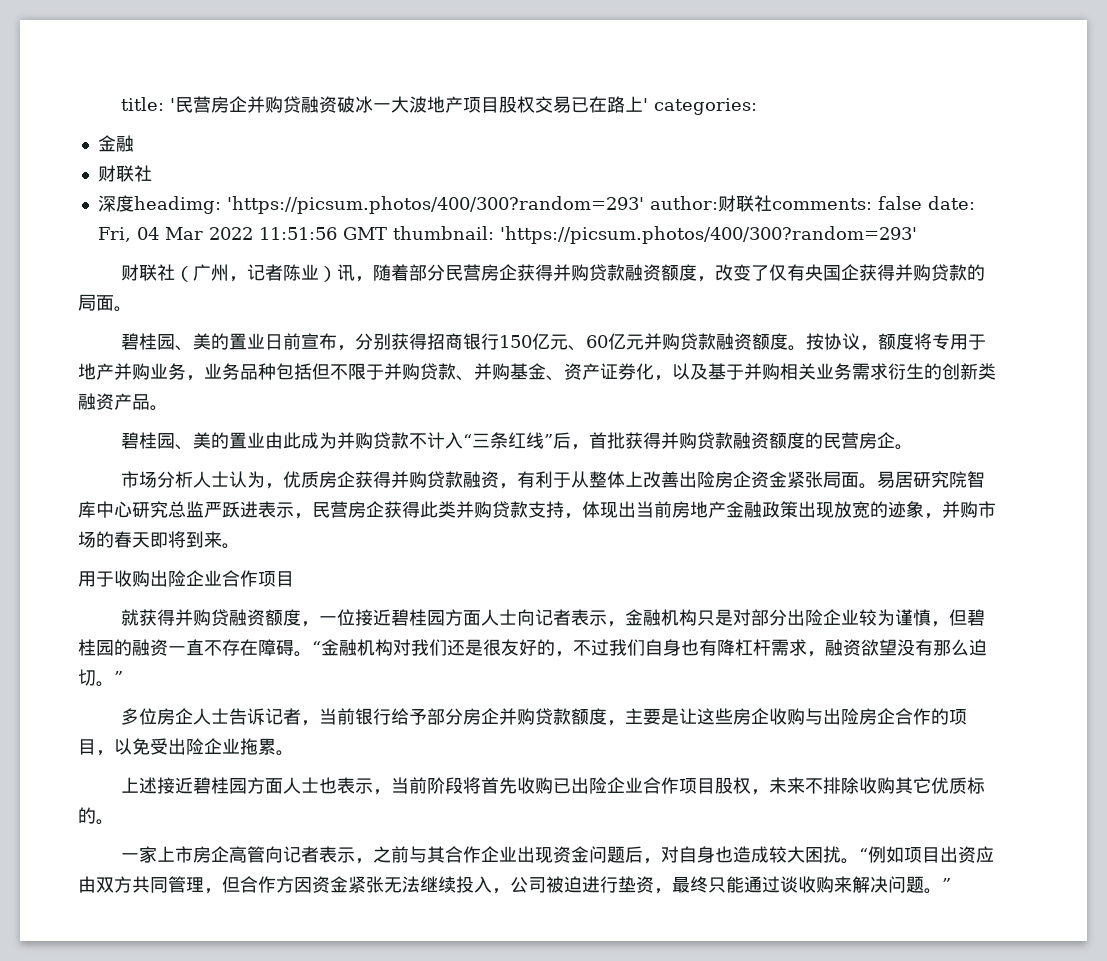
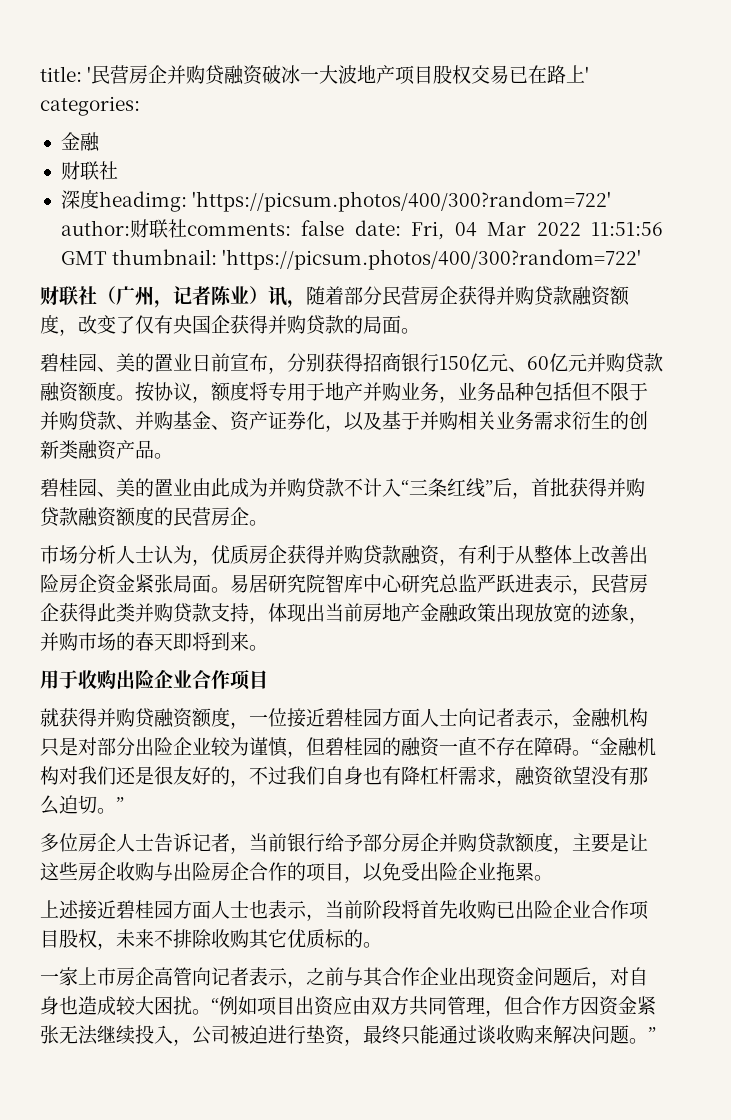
- 深度headimg: 'https://picsum.photos/400/300?random=293' author:财联社comments: false date: Fri, 04 Mar 2022 11:51:56 GMT thumbnail: 'https://picsum.photos/400/300?random=293'
+ 深度headimg: 'https://picsum.photos/400/300?random=722' author:财联社comments: false date: Fri, 04 Mar 2022 11:51:56 GMT thumbnail: 'https://picsum.photos/400/300?random=722'

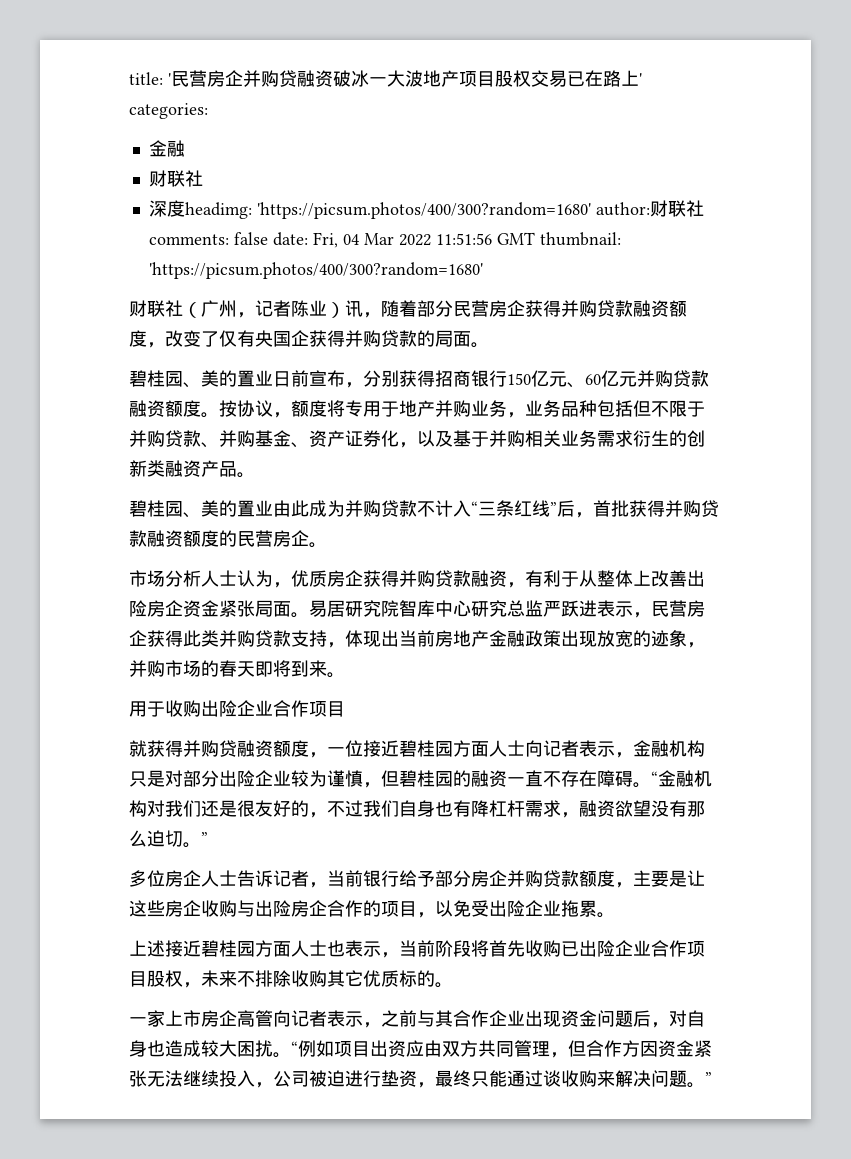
- 深度headimg: 'https://picsum.photos/400/300?random=722' author:财联社comments: false date: Fri, 04 Mar 2022 11:51:56 GMT thumbnail: 'https://picsum.photos/400/300?random=722'
+ 深度headimg: 'https://picsum.photos/400/300?random=1680' author:财联社comments: false date: Fri, 04 Mar 2022 11:51:56 GMT thumbnail: 'https://picsum.photos/400/300?random=1680'

